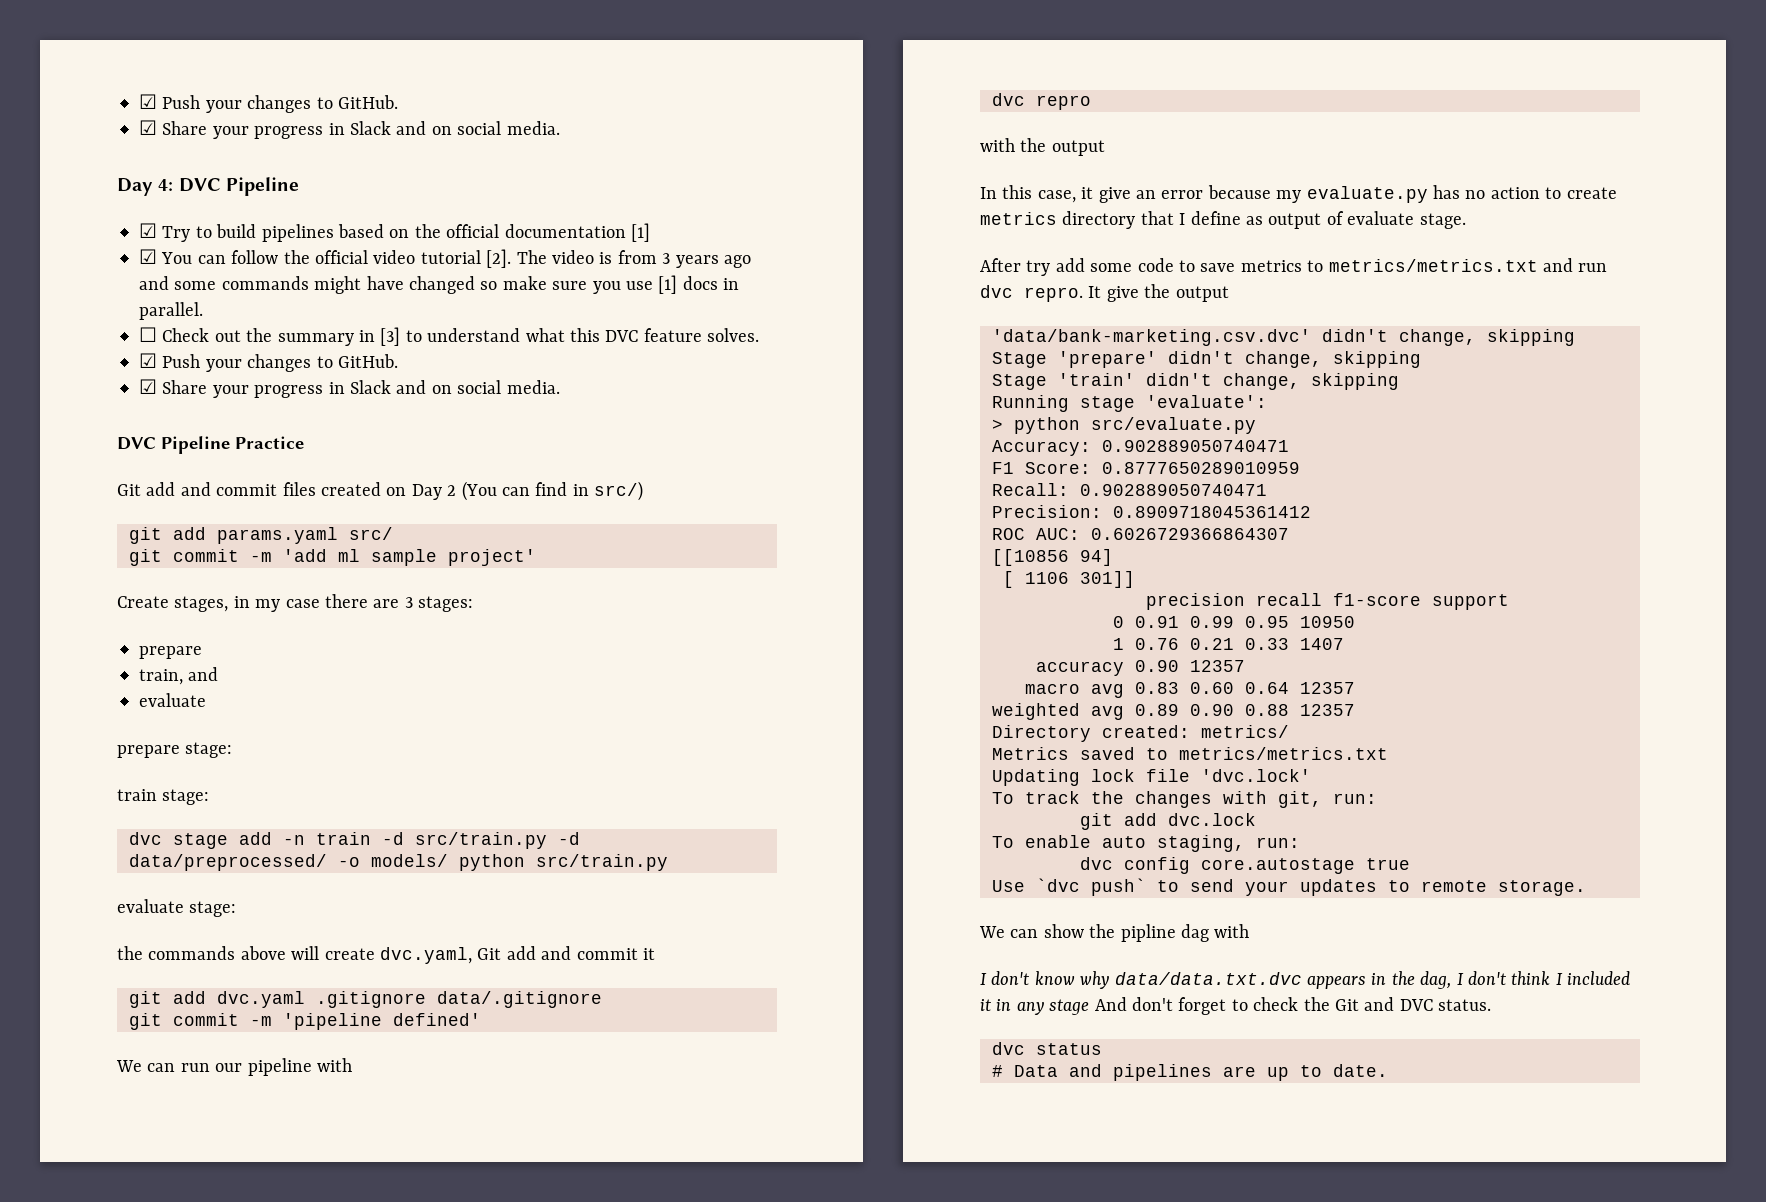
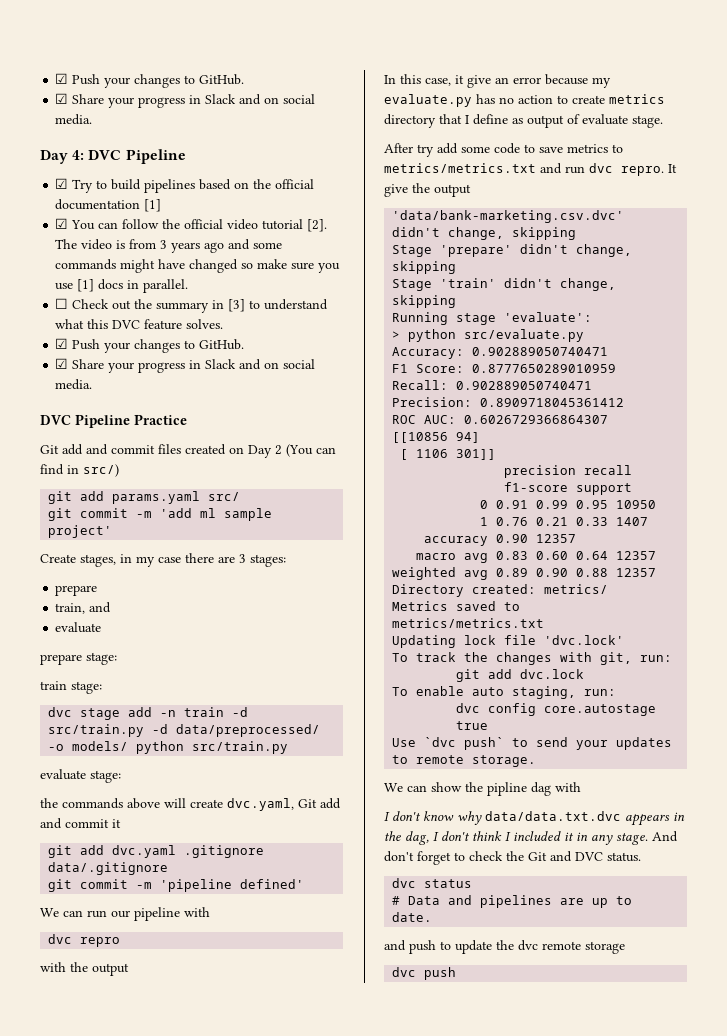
- I don't know why data/data.txt.dvc appears in the dag, I don't think I included it in any stage And don't forget to check the Git and DVC status.
+ I don't know why data/data.txt.dvc appears in the dag, I don't think I included it in any stage. And don't forget to check the Git and DVC status.
+ and push to update the dvc remote storage
+ dvc push

